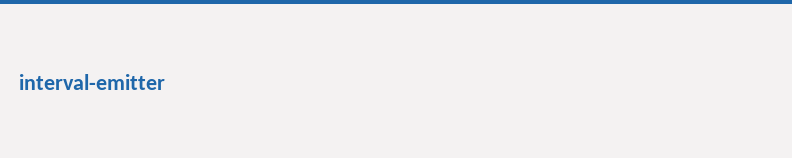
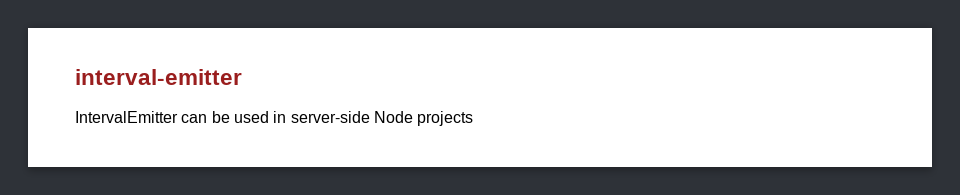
+ IntervalEmitter can be used in server-side Node projects

